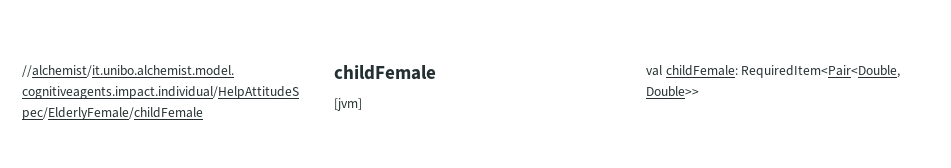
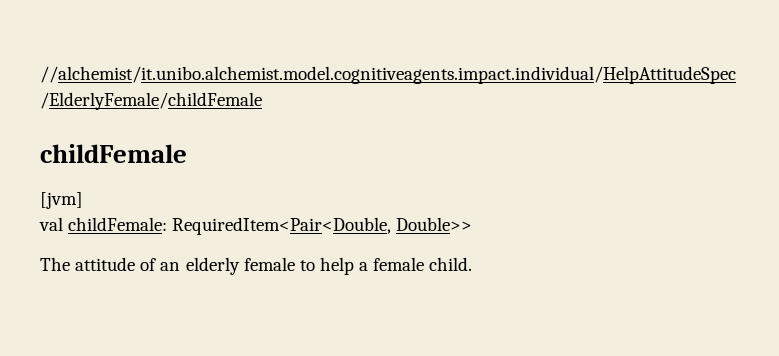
+ The attitude of an elderly female to help a female child.

